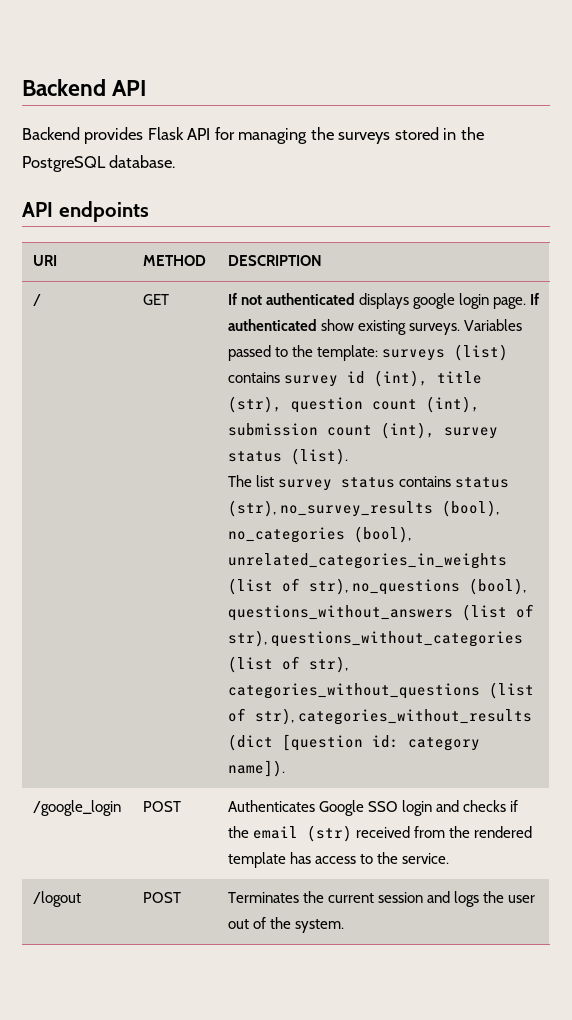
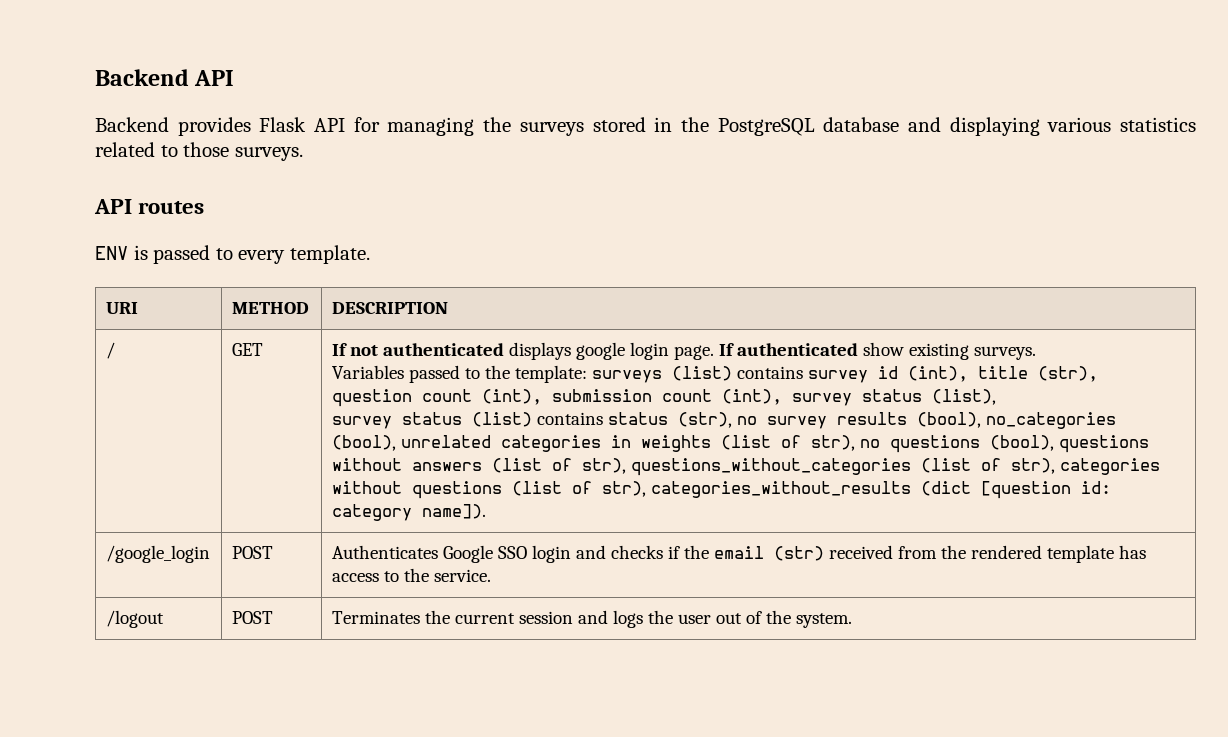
- Backend provides Flask API for managing the surveys stored in the PostgreSQL database.
- API endpoints
+ Backend provides Flask API for managing the surveys stored in the PostgreSQL database and displaying various statistics related to those surveys.
+ API routes
+ ENV is passed to every template.
- If authenticated show existing surveys. Variables passed to the template: surveys (list) contains survey id (int), title (str), question count (int), submission count (int), survey status (list).
- The list survey status contains status (str), no_survey_results (bool), no_categories (bool), unrelated_categories_in_weights (list of str), no_questions (bool), questions_without_answers (list of str), questions_without_categories (list of str), categories_without_questions (list of str), categories_without_results (dict [question id: category name]).
+ If authenticated show existing surveys.
+ Variables passed to the template: surveys (list) contains survey id (int), title (str), question count (int), submission count (int), survey status (list),
+ survey status (list) contains status (str), no survey results (bool), no_categories (bool), unrelated categories in weights (list of str), no questions (bool), questions without answers (list of str), questions_without_categories (list of str), categories without questions (list of str), categories_without_results (dict [question id: category name]).

